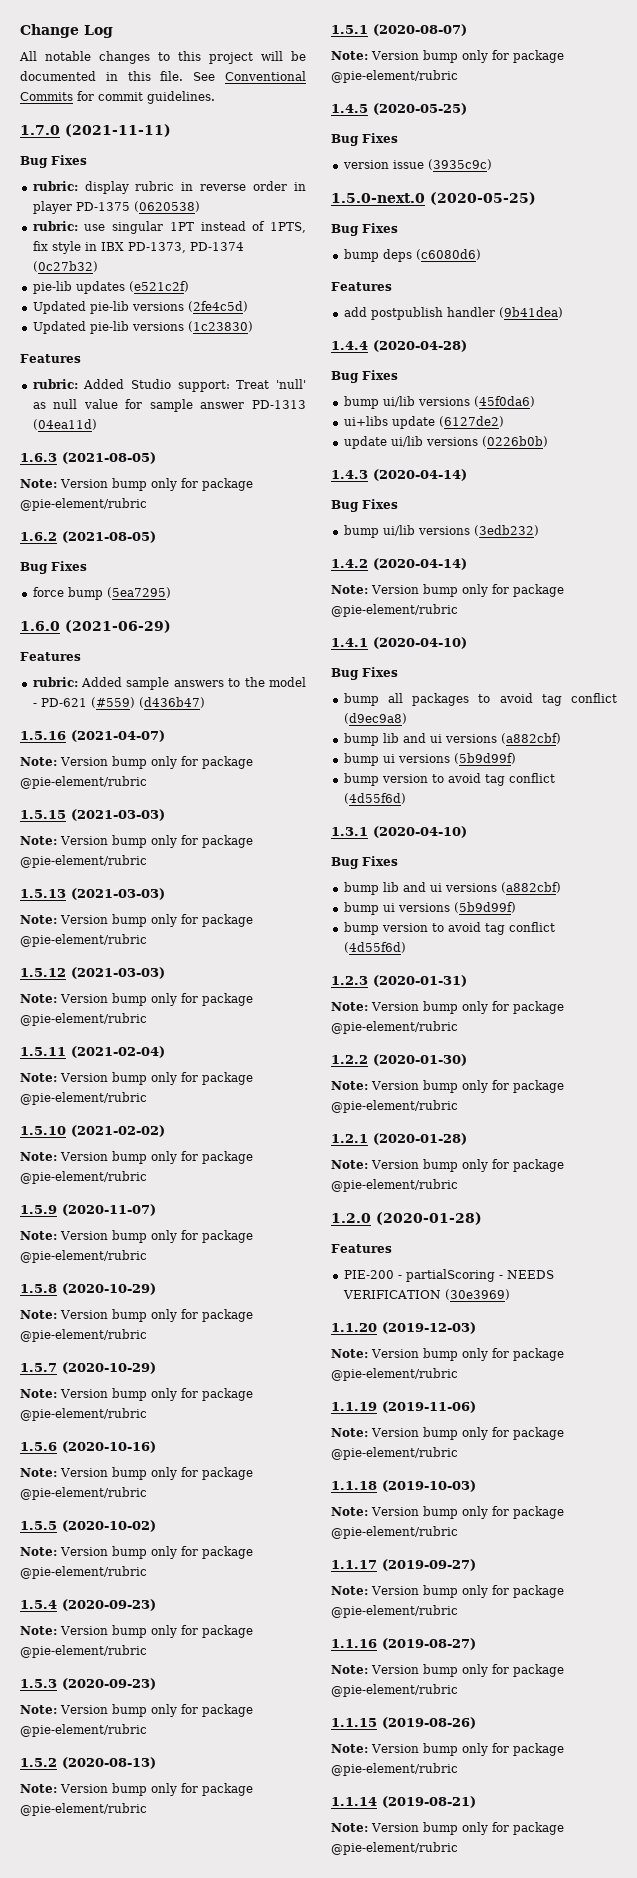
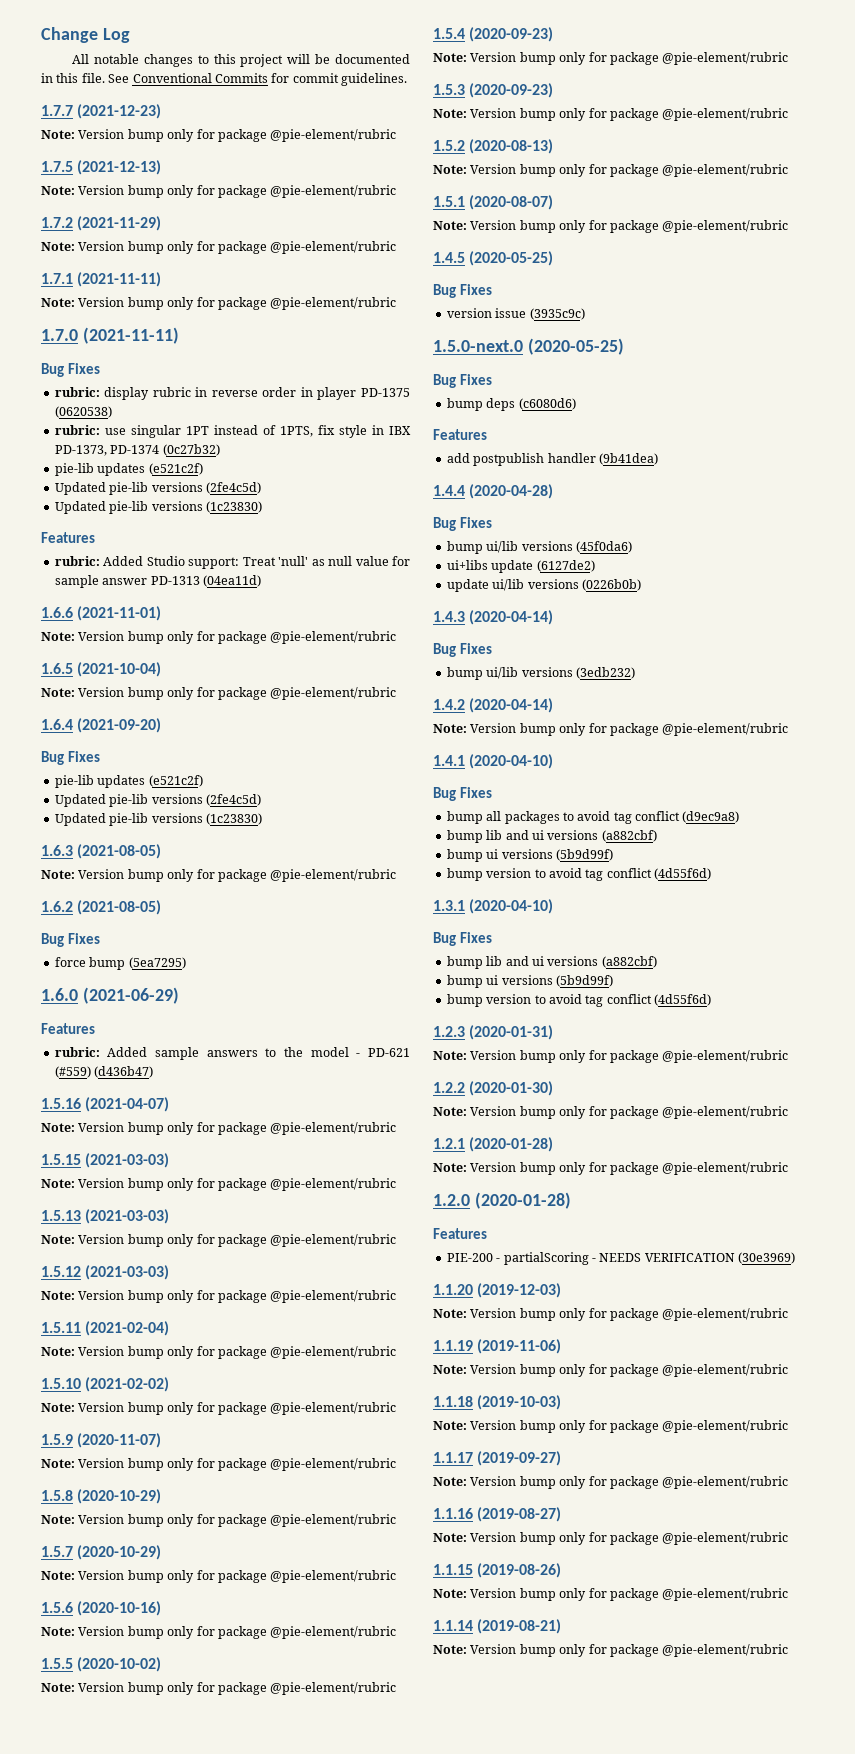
+ 1.7.7 (2021-12-23)
+ Note: Version bump only for package @pie-element/rubric
+ 1.7.5 (2021-12-13)
+ Note: Version bump only for package @pie-element/rubric
+ 1.7.2 (2021-11-29)
+ Note: Version bump only for package @pie-element/rubric
+ 1.7.1 (2021-11-11)
+ Note: Version bump only for package @pie-element/rubric
+ 1.6.6 (2021-11-01)
+ Note: Version bump only for package @pie-element/rubric
+ 1.6.5 (2021-10-04)
+ Note: Version bump only for package @pie-element/rubric
+ 1.6.4 (2021-09-20)
+ Bug Fixes
+ pie-lib updates (e521c2f)
+ Updated pie-lib versions (2fe4c5d)
+ Updated pie-lib versions (1c23830)

